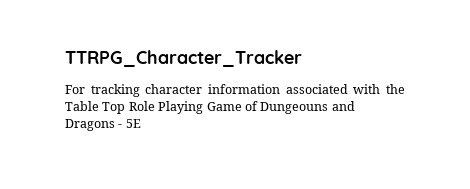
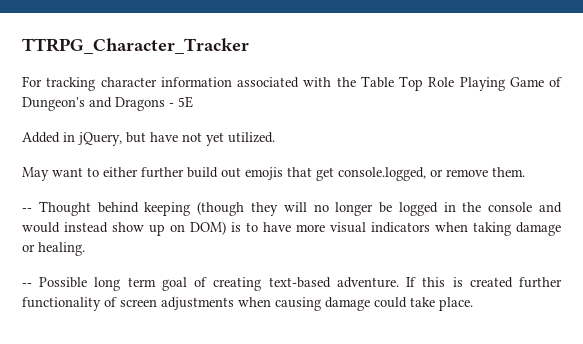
- For tracking character information associated with the Table Top Role Playing Game of Dungeouns and Dragons - 5E
+ For tracking character information associated with the Table Top Role Playing Game of Dungeon's and Dragons - 5E
+ Added in jQuery, but have not yet utilized.
+ May want to either further build out emojis that get console.logged, or remove them.
+ -- Thought behind keeping (though they will no longer be logged in the console and would instead show up on DOM) is to have more visual indicators when taking damage or healing.
+ -- Possible long term goal of creating text-based adventure. If this is created further functionality of screen adjustments when causing damage could take place.

